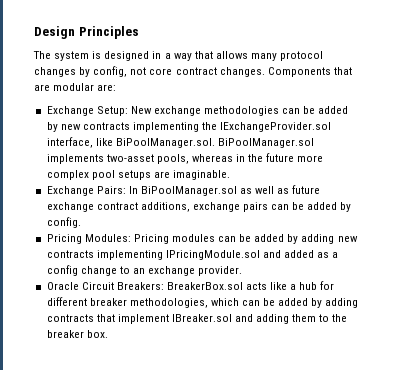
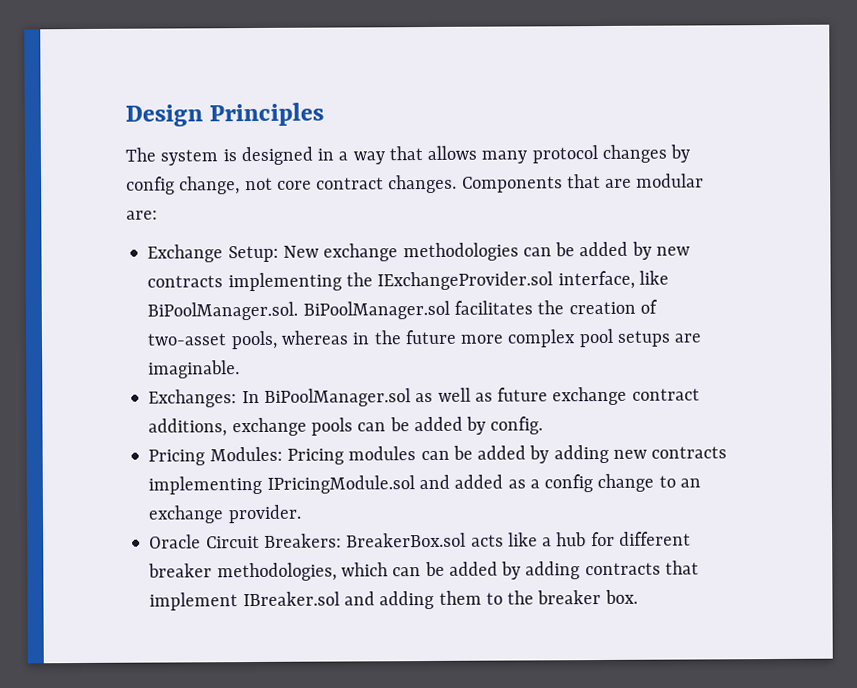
- The system is designed in a way that allows many protocol changes by config, not core contract changes.
+ The system is designed in a way that allows many protocol changes by config change, not core contract changes.
- Exchange Setup: New exchange methodologies can be added by new contracts implementing the IExchangeProvider.sol interface, like BiPoolManager.sol. BiPoolManager.sol implements two-asset pools, whereas in the future more complex pool setups are imaginable.
+ Exchange Setup: New exchange methodologies can be added by new contracts implementing the IExchangeProvider.sol interface, like BiPoolManager.sol. BiPoolManager.sol facilitates the creation of two-asset pools, whereas in the future more complex pool setups are imaginable.
- Exchange Pairs: In BiPoolManager.sol as well as future exchange contract additions, exchange pairs can be added by config.
+ Exchanges: In BiPoolManager.sol as well as future exchange contract additions, exchange pools can be added by config.

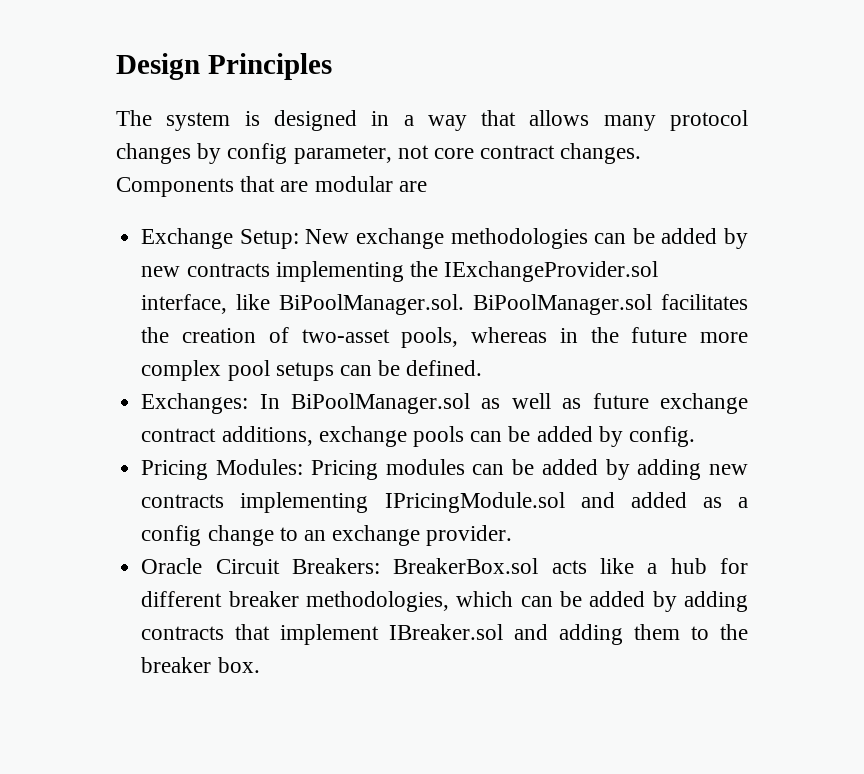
- The system is designed in a way that allows many protocol changes by config change, not core contract changes.
+ The system is designed in a way that allows many protocol changes by config parameter, not core contract changes.
- Components that are modular are:
+ Components that are modular are
- Exchange Setup: New exchange methodologies can be added by new contracts implementing the IExchangeProvider.sol interface, like BiPoolManager.sol. BiPoolManager.sol facilitates the creation of two-asset pools, whereas in the future more complex pool setups are imaginable.
+ Exchange Setup: New exchange methodologies can be added by new contracts implementing the IExchangeProvider.sol interface, like BiPoolManager.sol. BiPoolManager.sol facilitates the creation of two-asset pools, whereas in the future more complex pool setups can be defined.

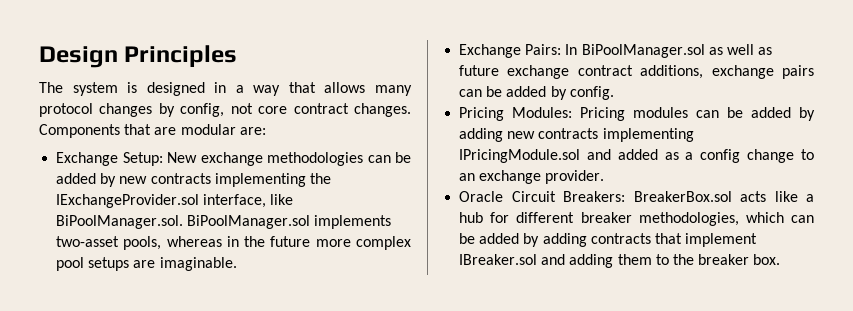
- The system is designed in a way that allows many protocol changes by config parameter, not core contract changes.
+ The system is designed in a way that allows many protocol changes by config, not core contract changes.
- Components that are modular are
+ Components that are modular are:
- Exchange Setup: New exchange methodologies can be added by new contracts implementing the IExchangeProvider.sol interface, like BiPoolManager.sol. BiPoolManager.sol facilitates the creation of two-asset pools, whereas in the future more complex pool setups can be defined.
- Exchanges: In BiPoolManager.sol as well as future exchange contract additions, exchange pools can be added by config.
+ Exchange Setup: New exchange methodologies can be added by new contracts implementing the IExchangeProvider.sol interface, like BiPoolManager.sol. BiPoolManager.sol implements two-asset pools, whereas in the future more complex pool setups are imaginable.
+ Exchange Pairs: In BiPoolManager.sol as well as future exchange contract additions, exchange pairs can be added by config.

